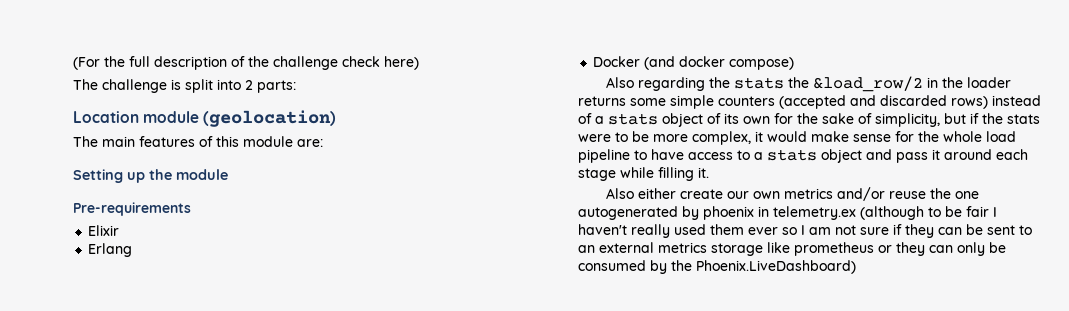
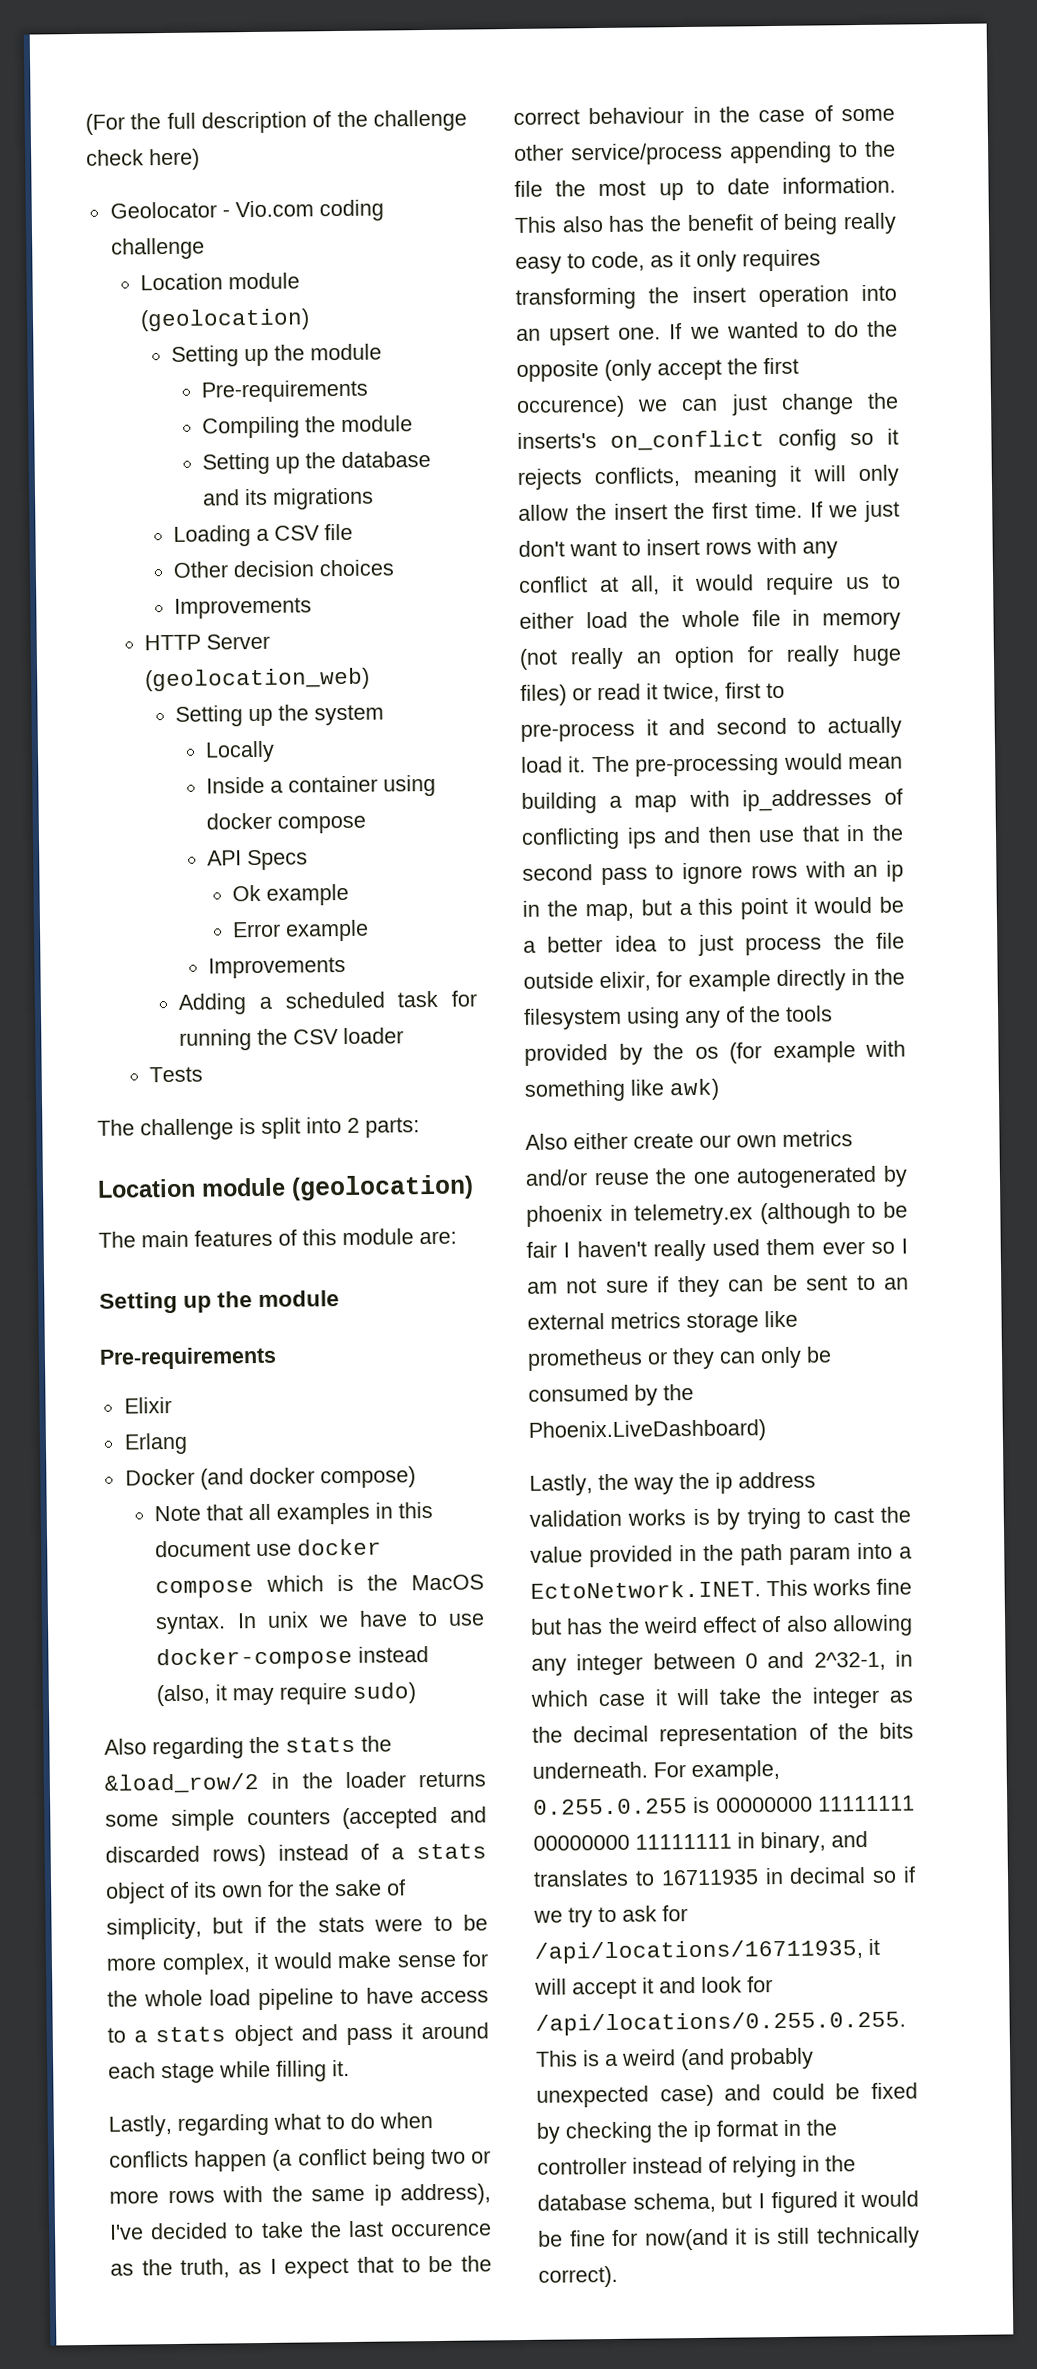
+ Geolocator - Vio.com coding challenge
+ Location module (geolocation)
+ Setting up the module
+ Pre-requirements
+ Compiling the module
+ Setting up the database and its migrations
+ Loading a CSV file
+ Other decision choices
+ Improvements
+ HTTP Server (geolocation_web)
+ Setting up the system
+ Locally
+ Inside a container using docker compose
+ API Specs
+ Ok example
+ Error example
+ Improvements
+ Adding a scheduled task for running the CSV loader
+ Tests
+ Note that all examples in this document use docker compose which is the MacOS syntax. In unix we have to use docker-compose instead (also, it may require sudo)
+ Lastly, regarding what to do when conflicts happen (a conflict being two or more rows with the same ip address), I've decided to take the last occurence as the truth, as I expect that to be the correct behaviour in the case of some other service/process appending to the file the most up to date information. This also has the benefit of being really easy to code, as it only requires transforming the insert operation into an upsert one. If we wanted to do the opposite (only accept the first occurence) we can just change the inserts's on_conflict config so it rejects conflicts, meaning it will only allow the insert the first time. If we just don't want to insert rows with any conflict at all, it would require us to either load the whole file in memory (not really an option for really huge files) or read it twice, first to pre-process it and second to actually load it. The pre-processing would mean building a map with ip_addresses of conflicting ips and then use that in the second pass to ignore rows with an ip in the map, but a this point it would be a better idea to just process the file outside elixir, for example directly in the filesystem using any of the tools provided by the os (for example with something like awk)
+ Lastly, the way the ip address validation works is by trying to cast the value provided in the path param into a EctoNetwork.INET. This works fine but has the weird effect of also allowing any integer between 0 and 2^32-1, in which case it will take the integer as the decimal representation of the bits underneath. For example, 0.255.0.255 is 00000000 11111111 00000000 11111111 in binary, and translates to 16711935 in decimal so if we try to ask for /api/locations/16711935, it will accept it and look for /api/locations/0.255.0.255. This is a weird (and probably unexpected case) and could be fixed by checking the ip format in the controller instead of relying in the database schema, but I figured it would be fine for now(and it is still technically correct).

